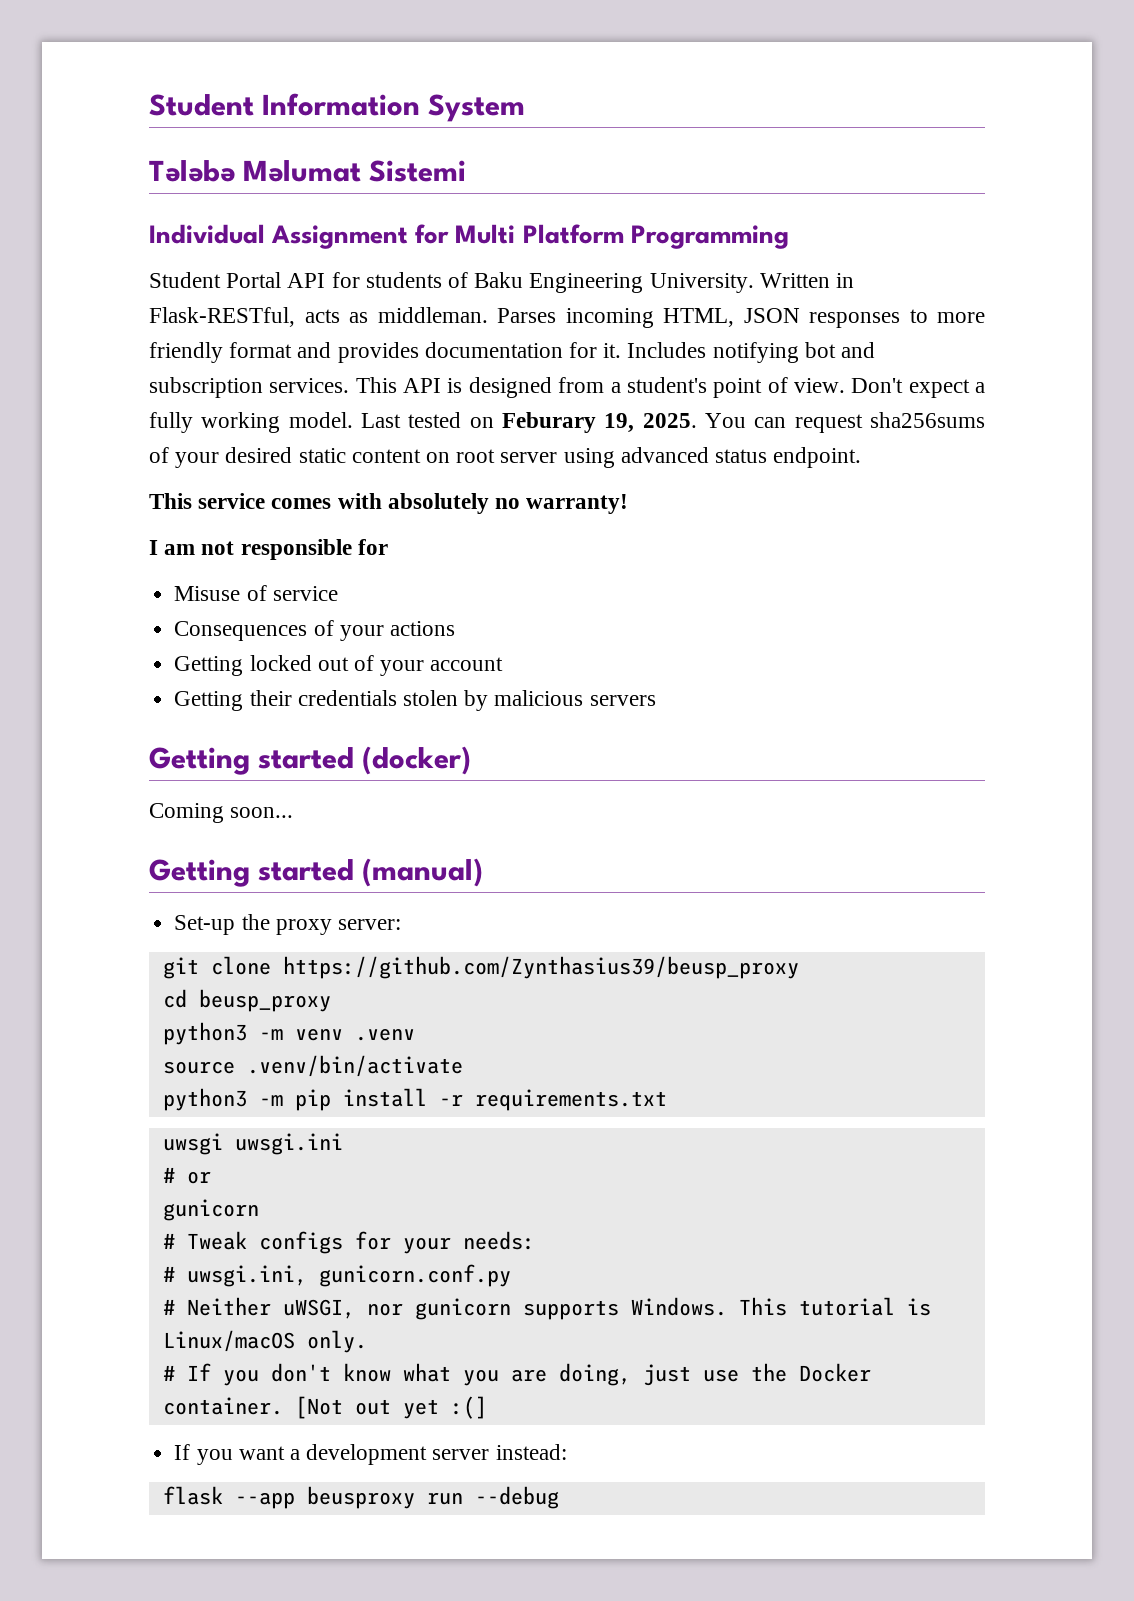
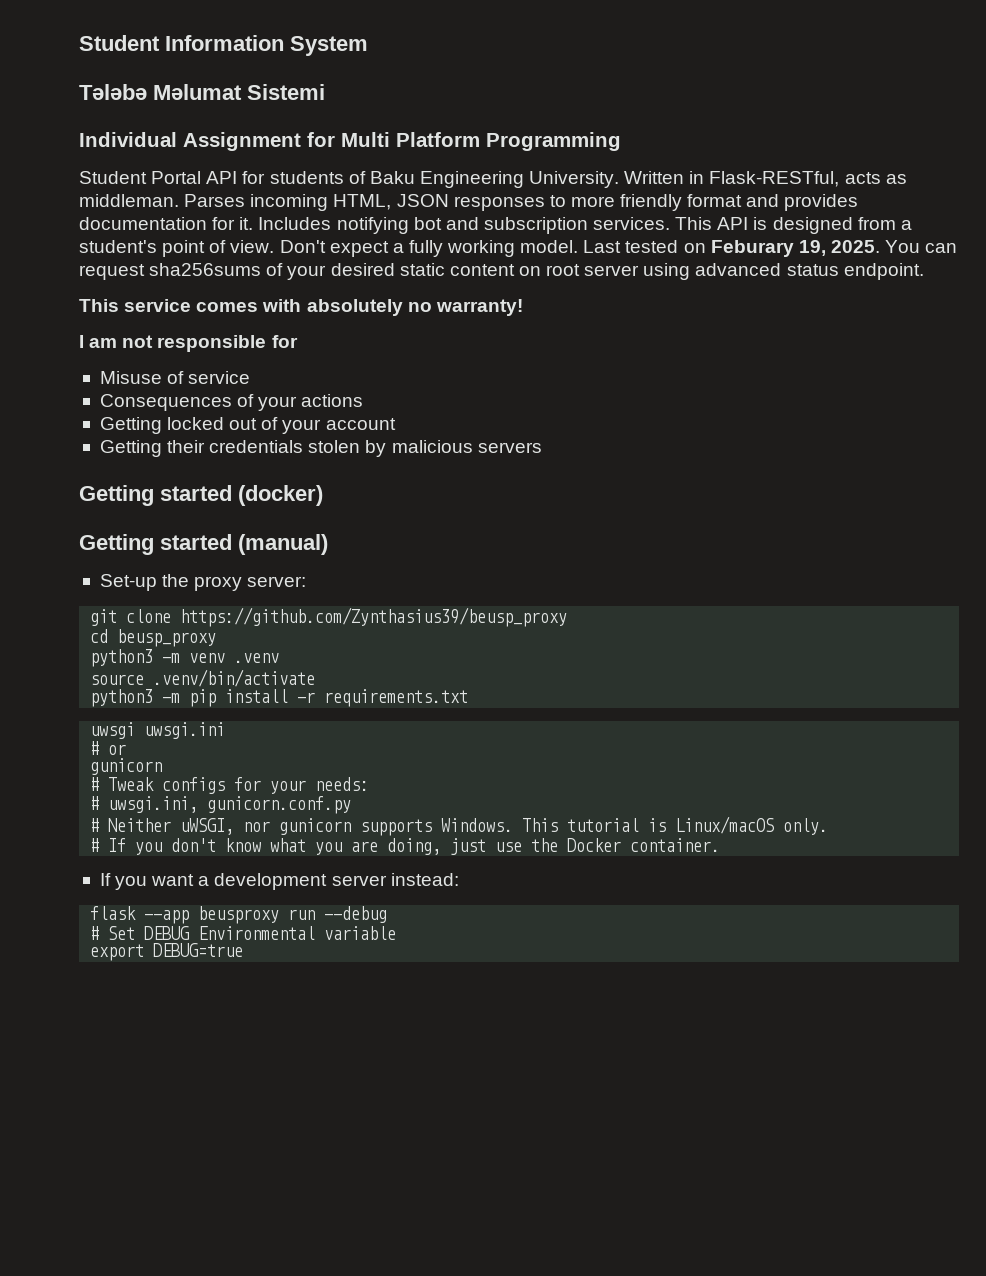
- Coming soon...
- [Not out yet :(]
+ # Set DEBUG Environmental variable
+ export DEBUG=true

